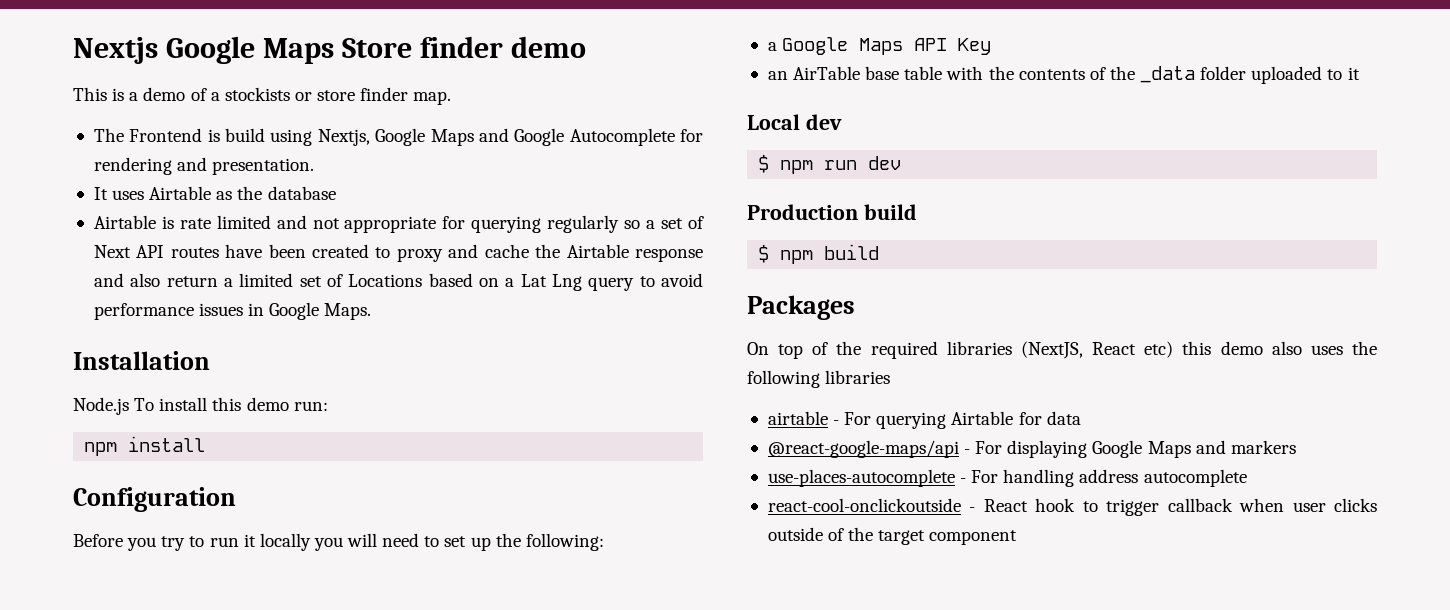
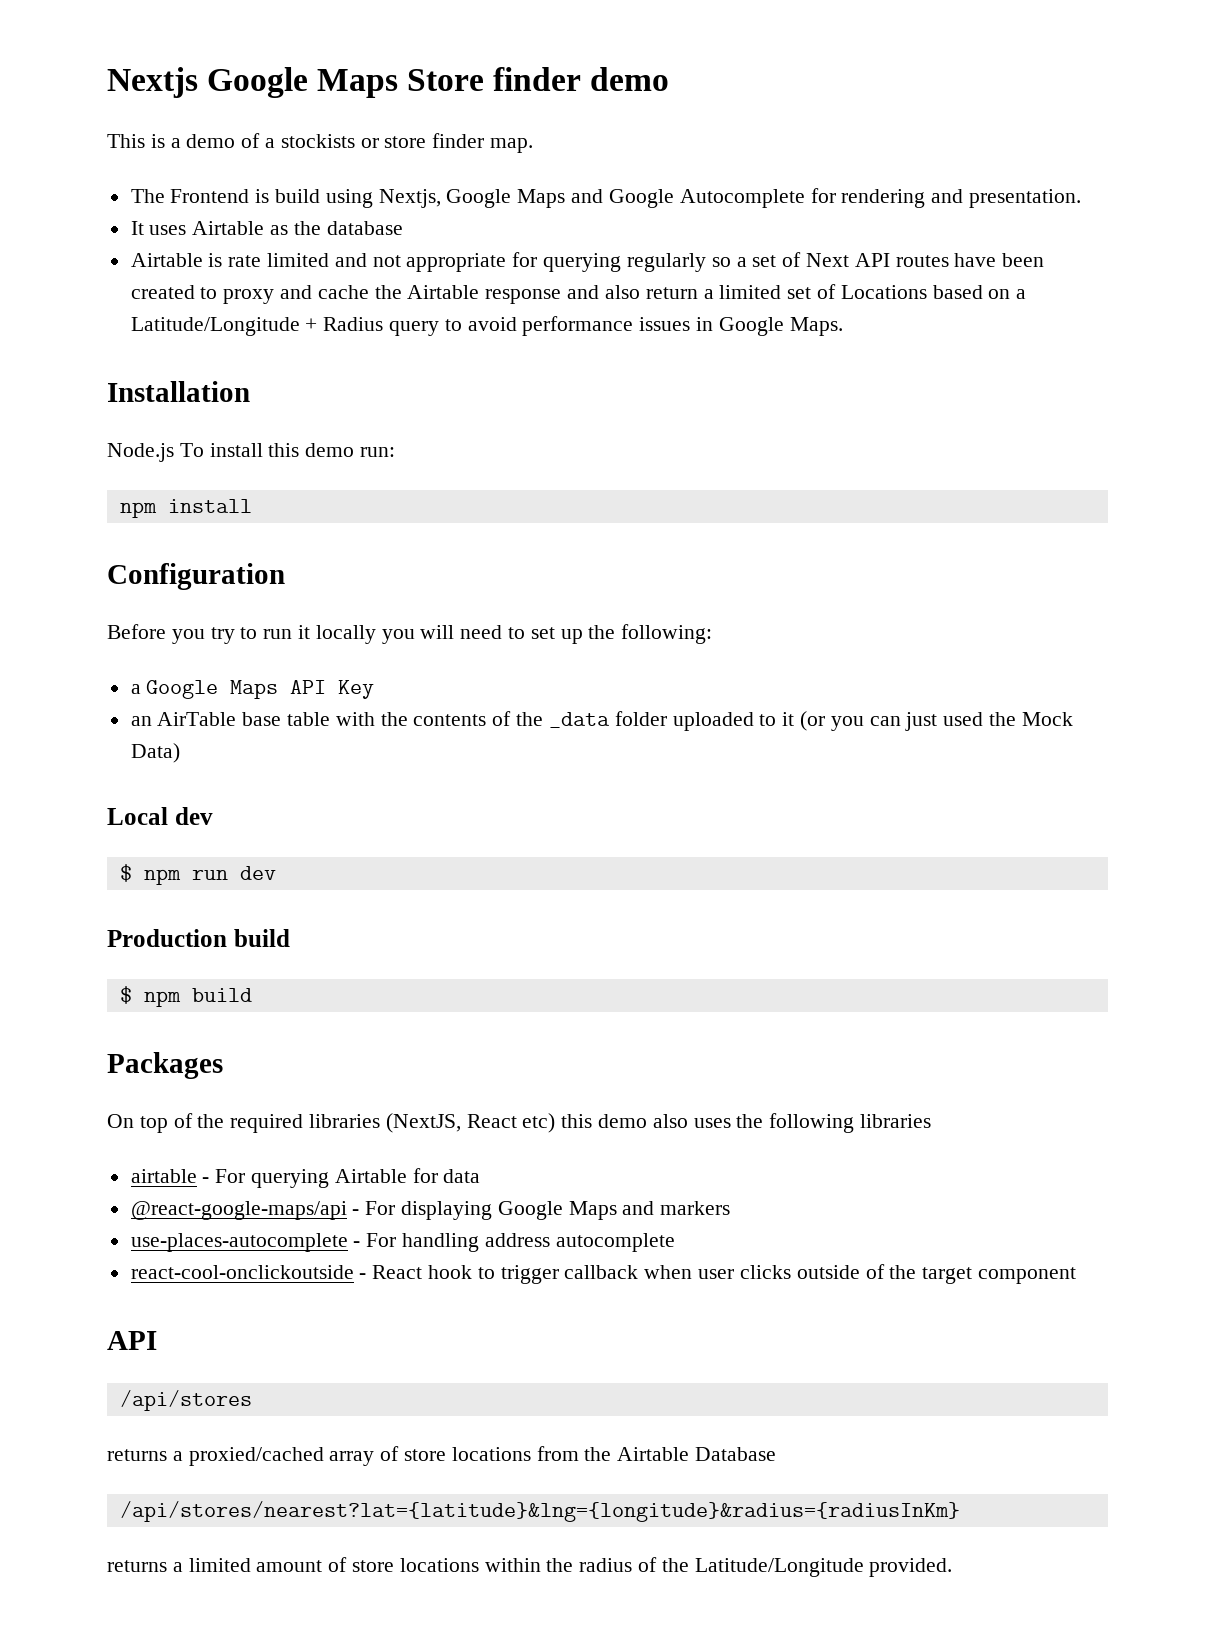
- Airtable is rate limited and not appropriate for querying regularly so a set of Next API routes have been created to proxy and cache the Airtable response and also return a limited set of Locations based on a Lat Lng query to avoid performance issues in Google Maps.
+ Airtable is rate limited and not appropriate for querying regularly so a set of Next API routes have been created to proxy and cache the Airtable response and also return a limited set of Locations based on a Latitude/Longitude + Radius query to avoid performance issues in Google Maps.
- an AirTable base table with the contents of the _data folder uploaded to it
+ an AirTable base table with the contents of the _data folder uploaded to it (or you can just used the Mock Data)
  react-cool-onclickoutside - React hook to trigger callback when user clicks outside of the target component
+ API
+ /api/stores
+ returns a proxied/cached array of store locations from the Airtable Database
+ /api/stores/nearest?lat={latitude}&lng={longitude}&radius={radiusInKm}
+ returns a limited amount of store locations within the radius of the Latitude/Longitude provided.

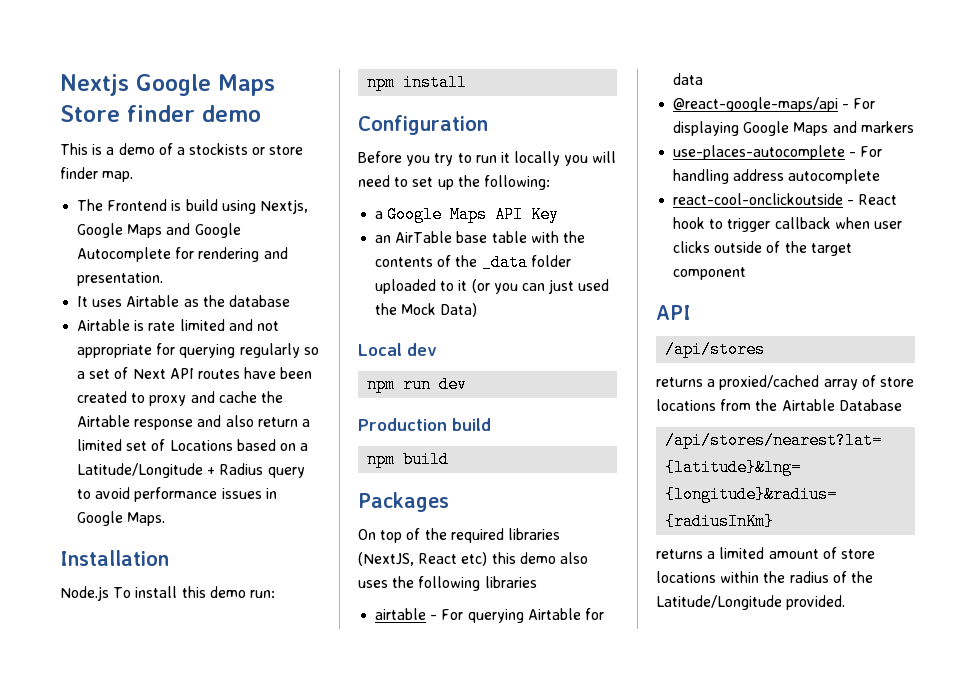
- $ npm run dev
+ npm run dev
- $ npm build
+ npm build

